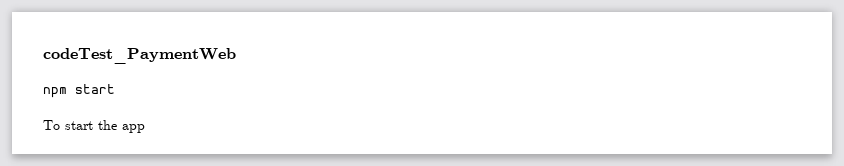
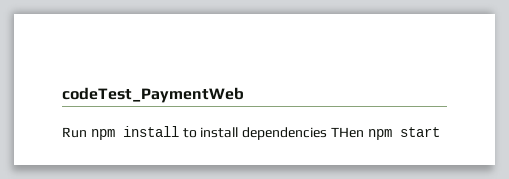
- npm start
- To start the app
+ Run npm install to install dependencies THen npm start

